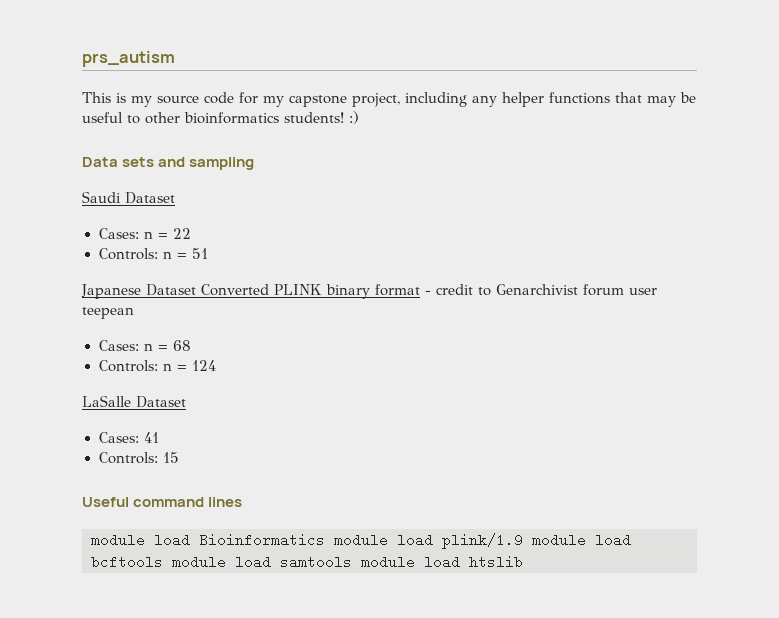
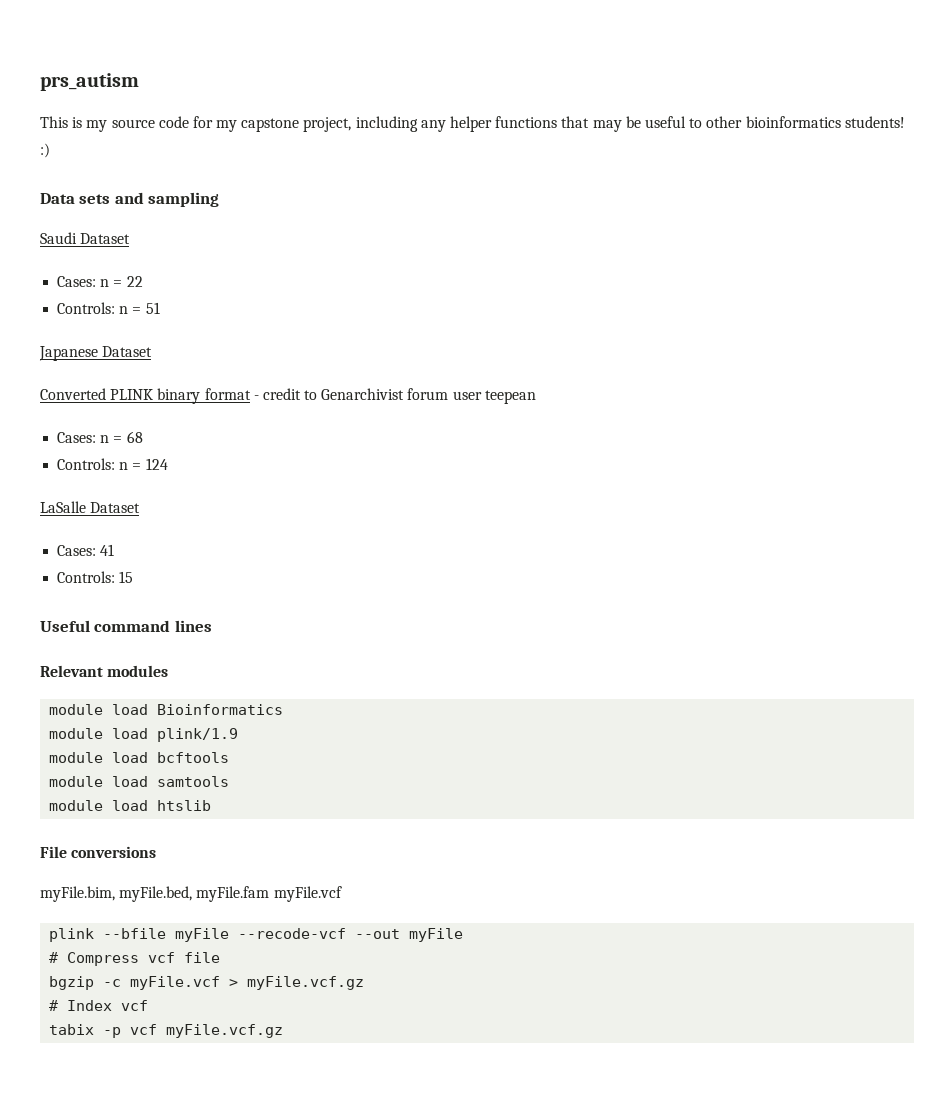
- Japanese Dataset Converted PLINK binary format - credit to Genarchivist forum user teepean
+ Japanese Dataset
+ Converted PLINK binary format - credit to Genarchivist forum user teepean
+ Relevant modules
- module load Bioinformatics module load plink/1.9 module load bcftools module load samtools module load htslib
+ module load Bioinformatics
+ module load plink/1.9
+ module load bcftools
+ module load samtools
+ module load htslib
+ File conversions
+ myFile.bim, myFile.bed, myFile.fam myFile.vcf
+ plink --bfile myFile --recode-vcf --out myFile
+ # Compress vcf file
+ bgzip -c myFile.vcf > myFile.vcf.gz
+ # Index vcf
+ tabix -p vcf myFile.vcf.gz

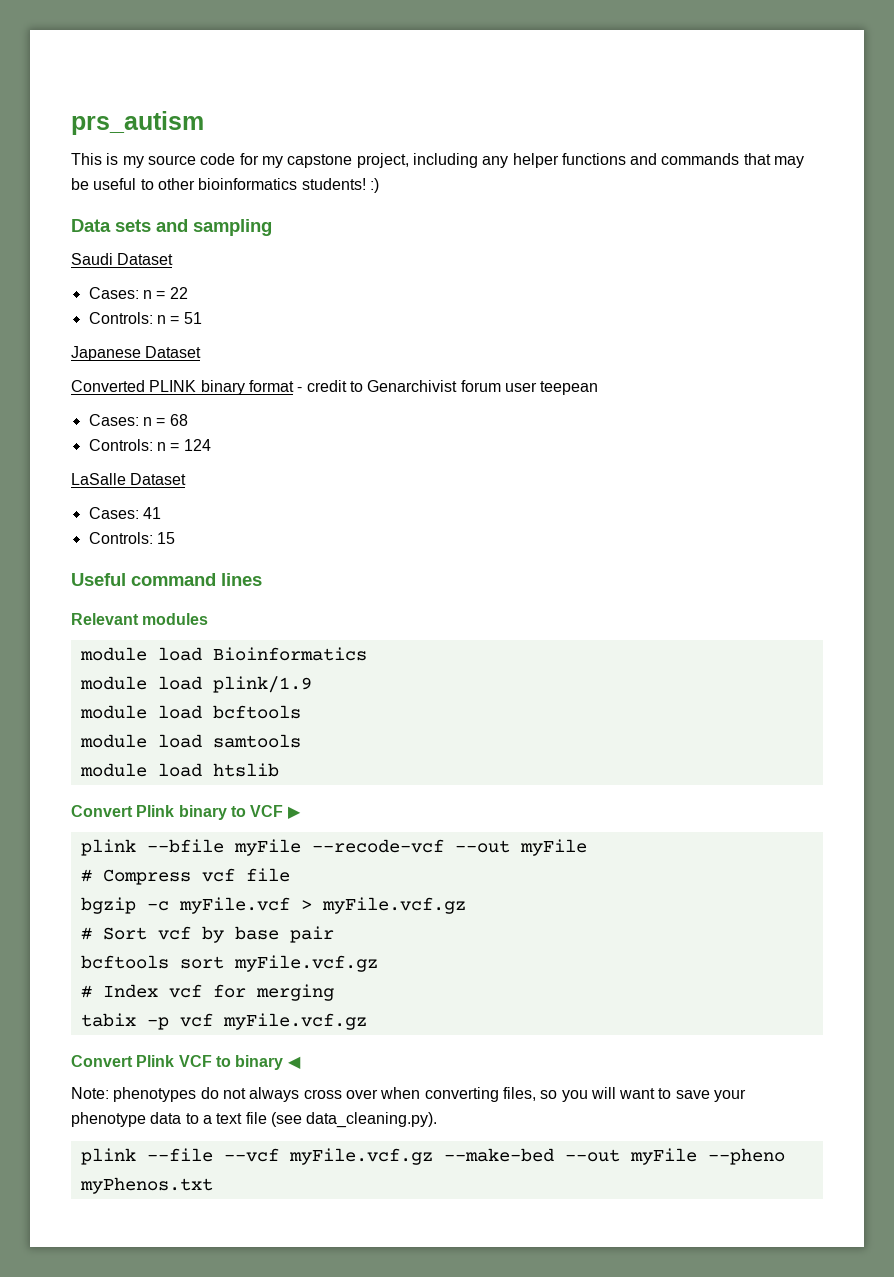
- This is my source code for my capstone project, including any helper functions that may be useful to other bioinformatics students! :)
+ This is my source code for my capstone project, including any helper functions and commands that may be useful to other bioinformatics students! :)
- File conversions
- myFile.bim, myFile.bed, myFile.fam myFile.vcf
+ Convert Plink binary to VCF ▶
+ # Sort vcf by base pair
+ bcftools sort myFile.vcf.gz
- # Index vcf
+ # Index vcf for merging
+ Convert Plink VCF to binary ◀
+ Note: phenotypes do not always cross over when converting files, so you will want to save your phenotype data to a text file (see data_cleaning.py).
+ plink --file --vcf myFile.vcf.gz --make-bed --out myFile --pheno myPhenos.txt

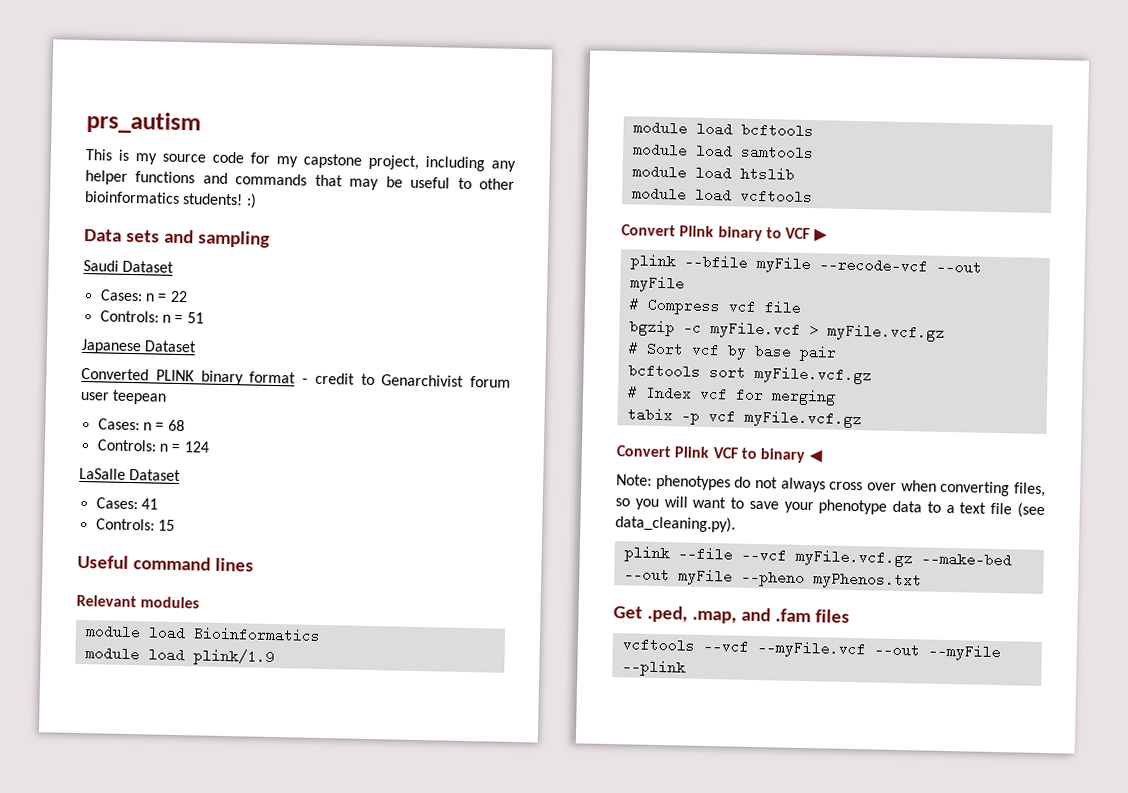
+ module load vcftools
+ Get .ped, .map, and .fam files
+ vcftools --vcf --myFile.vcf --out --myFile --plink

